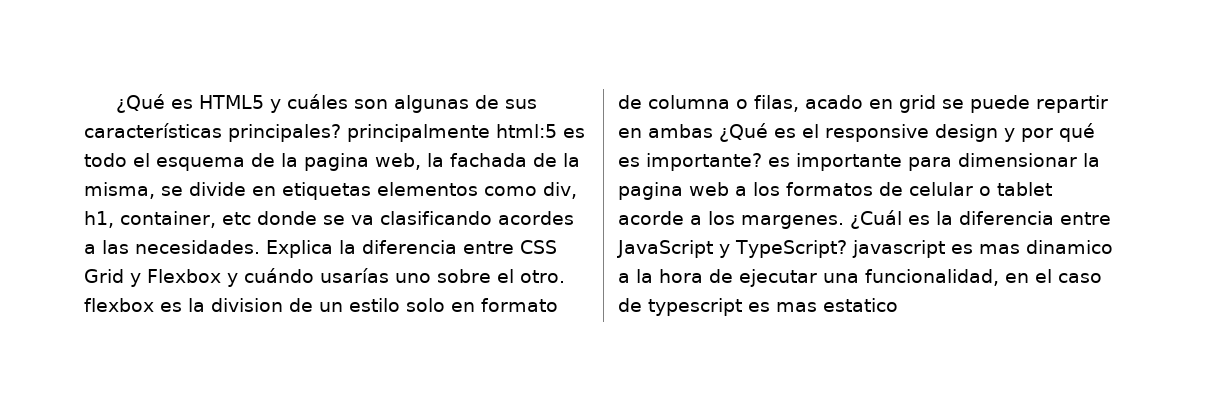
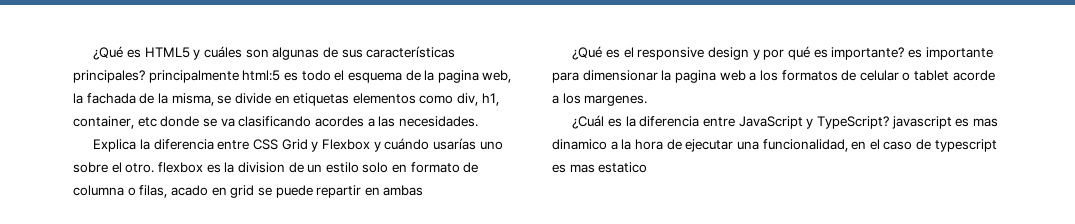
- ¿Qué es HTML5 y cuáles son algunas de sus características principales? principalmente html:5 es todo el esquema de la pagina web, la fachada de la misma, se divide en etiquetas elementos como div, h1, container, etc donde se va clasificando acordes a las necesidades. Explica la diferencia entre CSS Grid y Flexbox y cuándo usarías uno sobre el otro. flexbox es la division de un estilo solo en formato de columna o filas, acado en grid se puede repartir en ambas ¿Qué es el responsive design y por qué es importante? es importante para dimensionar la pagina web a los formatos de celular o tablet acorde a los margenes. ¿Cuál es la diferencia entre JavaScript y TypeScript? javascript es mas dinamico a la hora de ejecutar una funcionalidad, en el caso de typescript es mas estatico
+ ¿Qué es HTML5 y cuáles son algunas de sus características principales? principalmente html:5 es todo el esquema de la pagina web, la fachada de la misma, se divide en etiquetas elementos como div, h1, container, etc donde se va clasificando acordes a las necesidades.
+ Explica la diferencia entre CSS Grid y Flexbox y cuándo usarías uno sobre el otro. flexbox es la division de un estilo solo en formato de columna o filas, acado en grid se puede repartir en ambas
+ ¿Qué es el responsive design y por qué es importante? es importante para dimensionar la pagina web a los formatos de celular o tablet acorde a los margenes.
+ ¿Cuál es la diferencia entre JavaScript y TypeScript? javascript es mas dinamico a la hora de ejecutar una funcionalidad, en el caso de typescript es mas estatico

